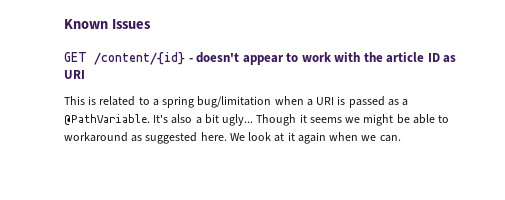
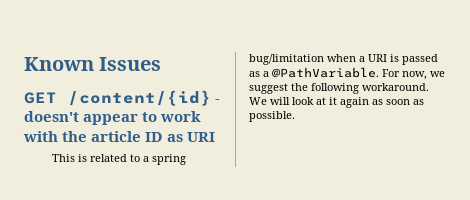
- It's also a bit ugly... Though it seems we might be able to workaround as suggested here. We look at it again when we can.
+ For now, we suggest the following workaround. We will look at it again as soon as possible.

